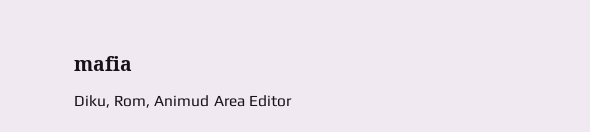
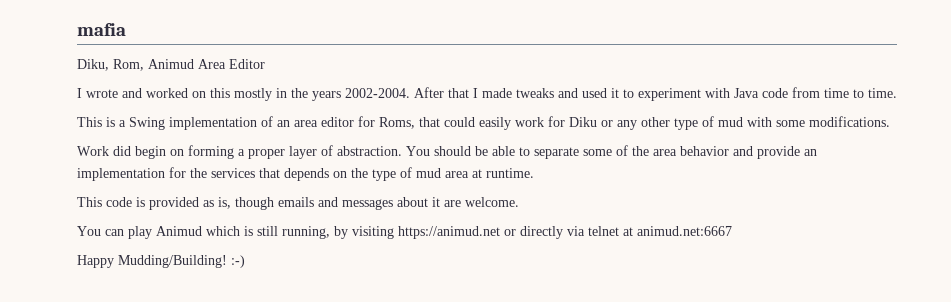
+ I wrote and worked on this mostly in the years 2002-2004. After that I made tweaks and used it to experiment with Java code from time to time.
+ This is a Swing implementation of an area editor for Roms, that could easily work for Diku or any other type of mud with some modifications.
+ Work did begin on forming a proper layer of abstraction. You should be able to separate some of the area behavior and provide an implementation for the services that depends on the type of mud area at runtime.
+ This code is provided as is, though emails and messages about it are welcome.
+ You can play Animud which is still running, by visiting https://animud.net or directly via telnet at animud.net:6667
+ Happy Mudding/Building! :-)

